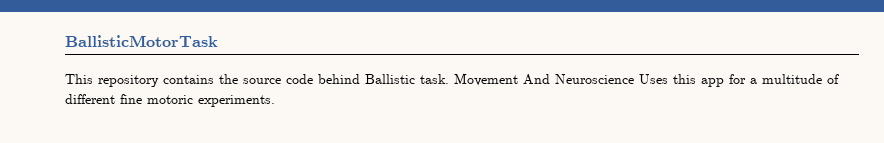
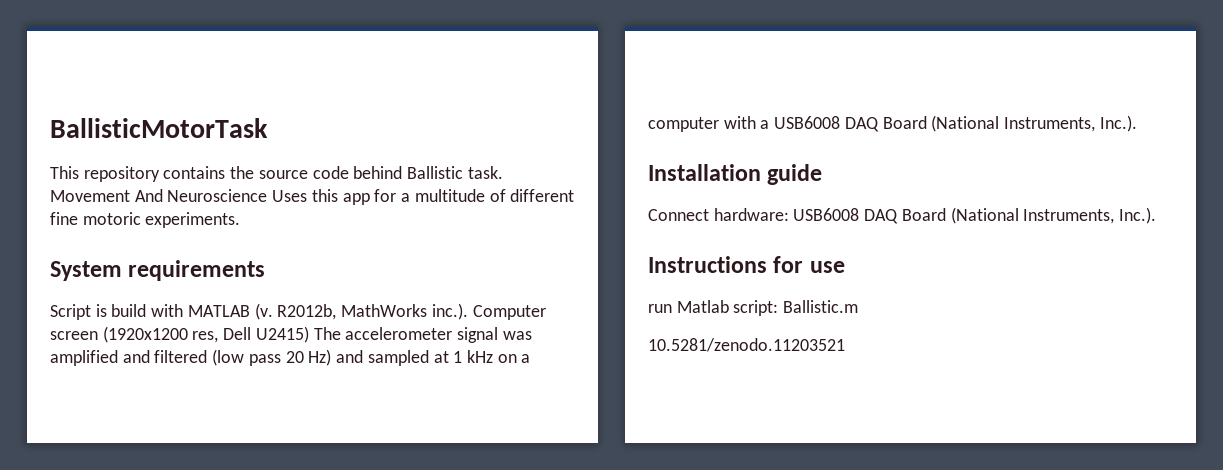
+ System requirements
+ Script is build with MATLAB (v. R2012b, MathWorks inc.). Computer screen (1920x1200 res, Dell U2415) The accelerometer signal was amplified and filtered (low pass 20 Hz) and sampled at 1 kHz on a computer with a USB6008 DAQ Board (National Instruments, Inc.).
+ Installation guide
+ Connect hardware: USB6008 DAQ Board (National Instruments, Inc.).
+ Instructions for use
+ run Matlab script: Ballistic.m
+ 10.5281/zenodo.11203521

